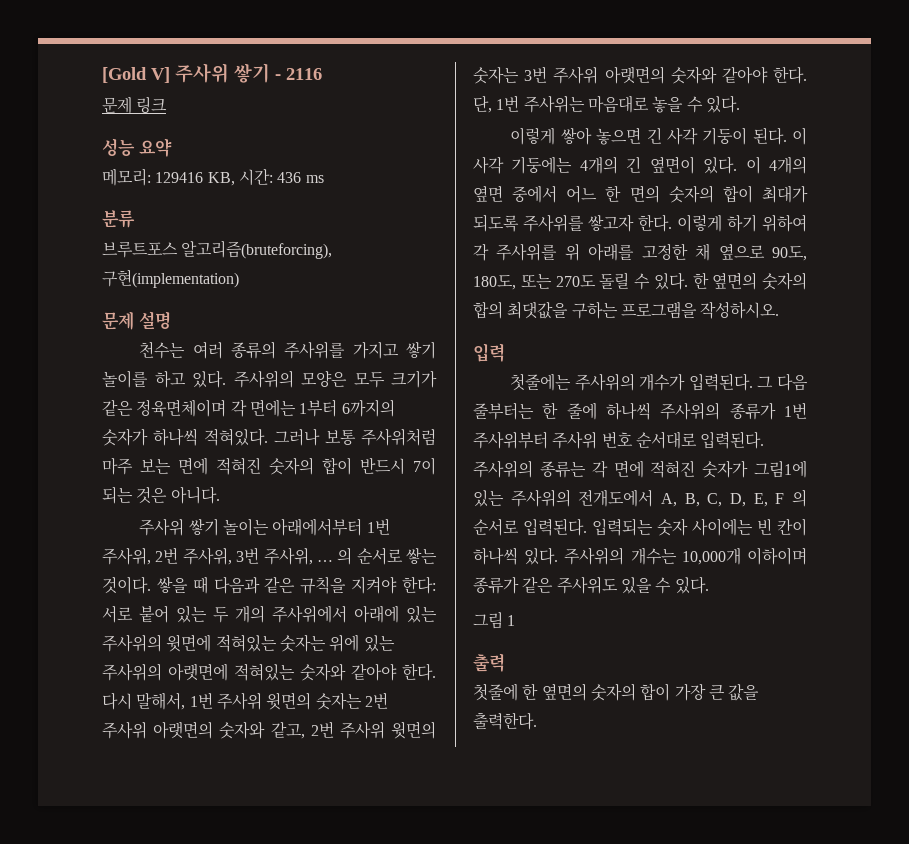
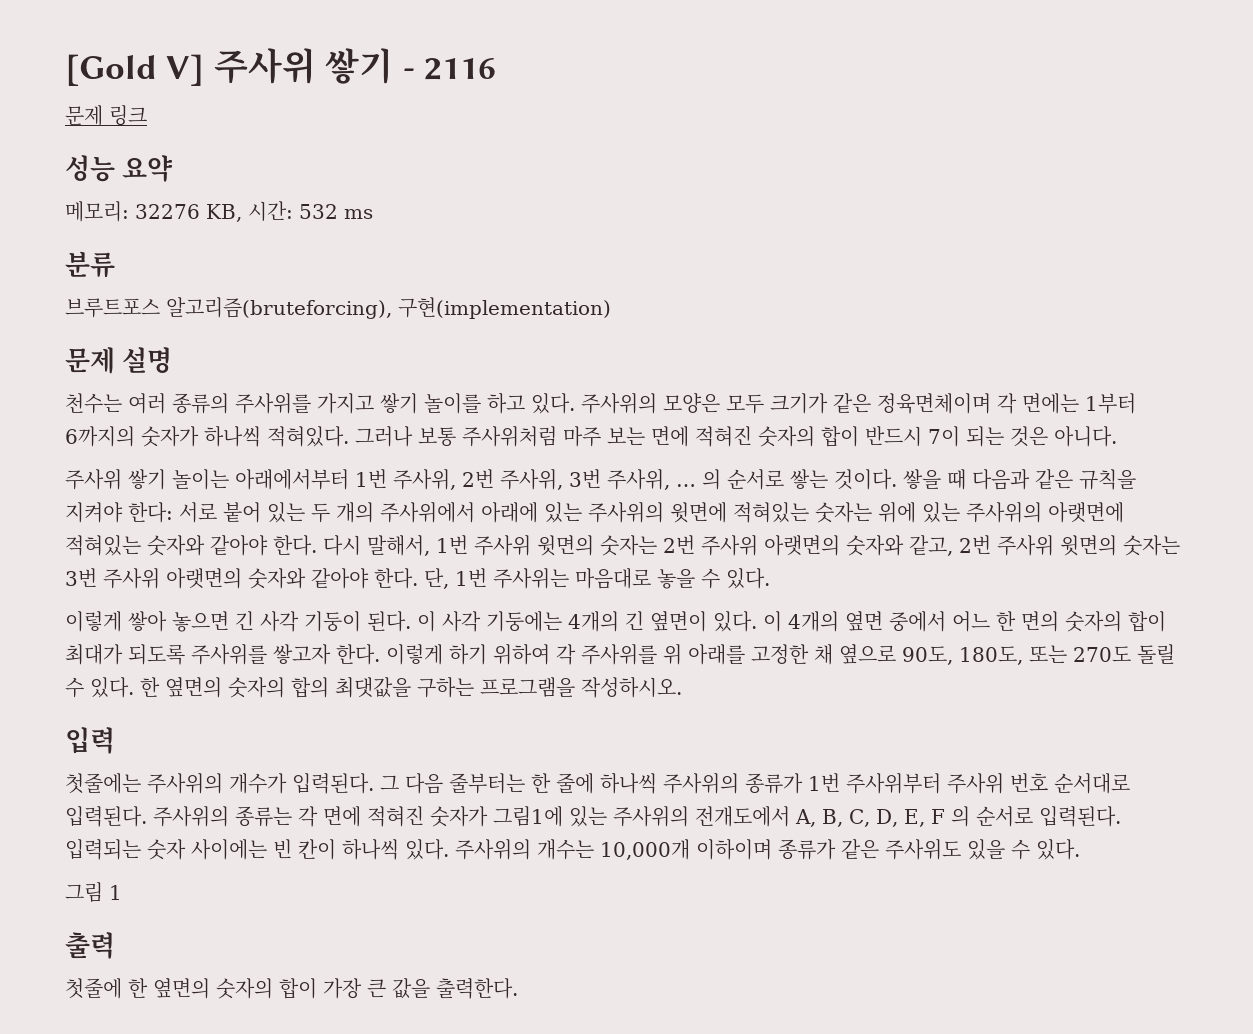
- 메모리: 129416 KB, 시간: 436 ms
+ 메모리: 32276 KB, 시간: 532 ms

